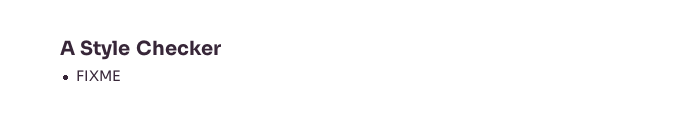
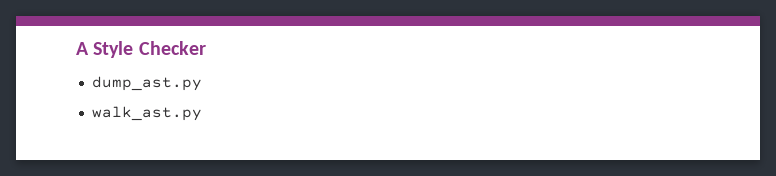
- FIXME
+ dump_ast.py
+ walk_ast.py

